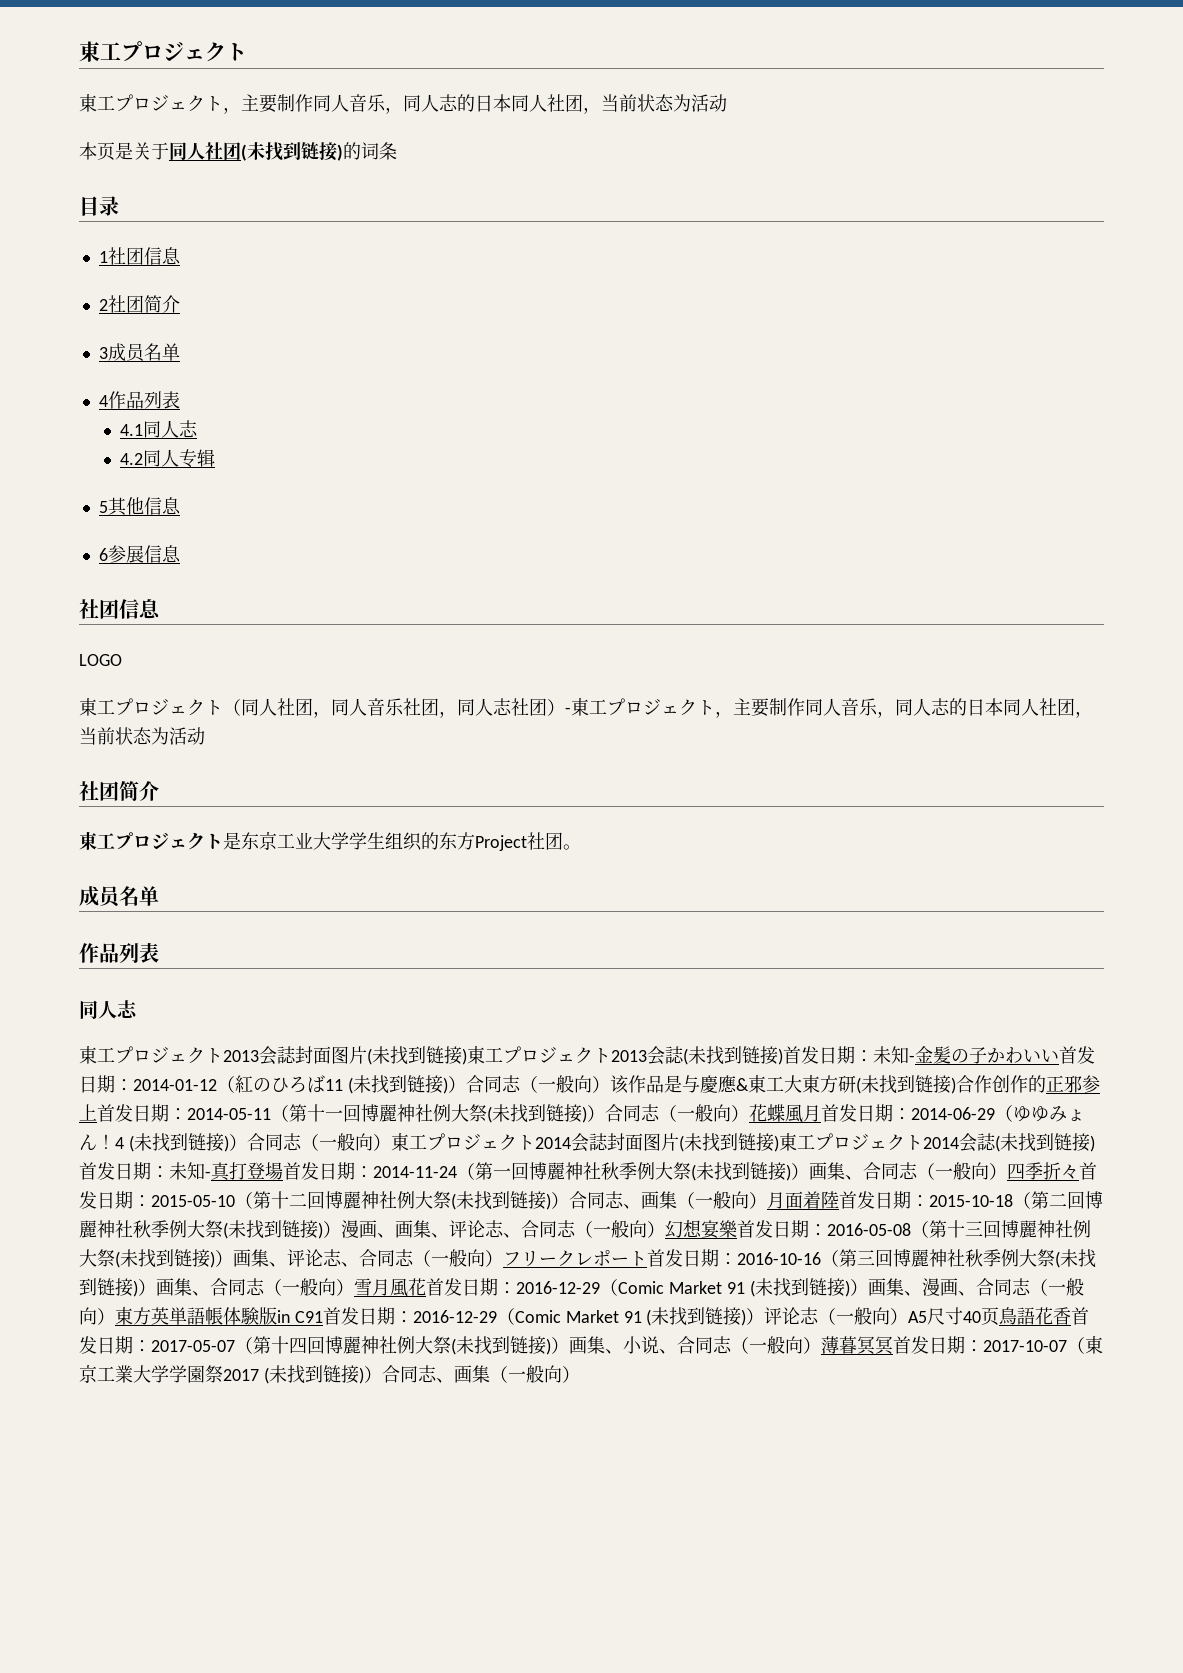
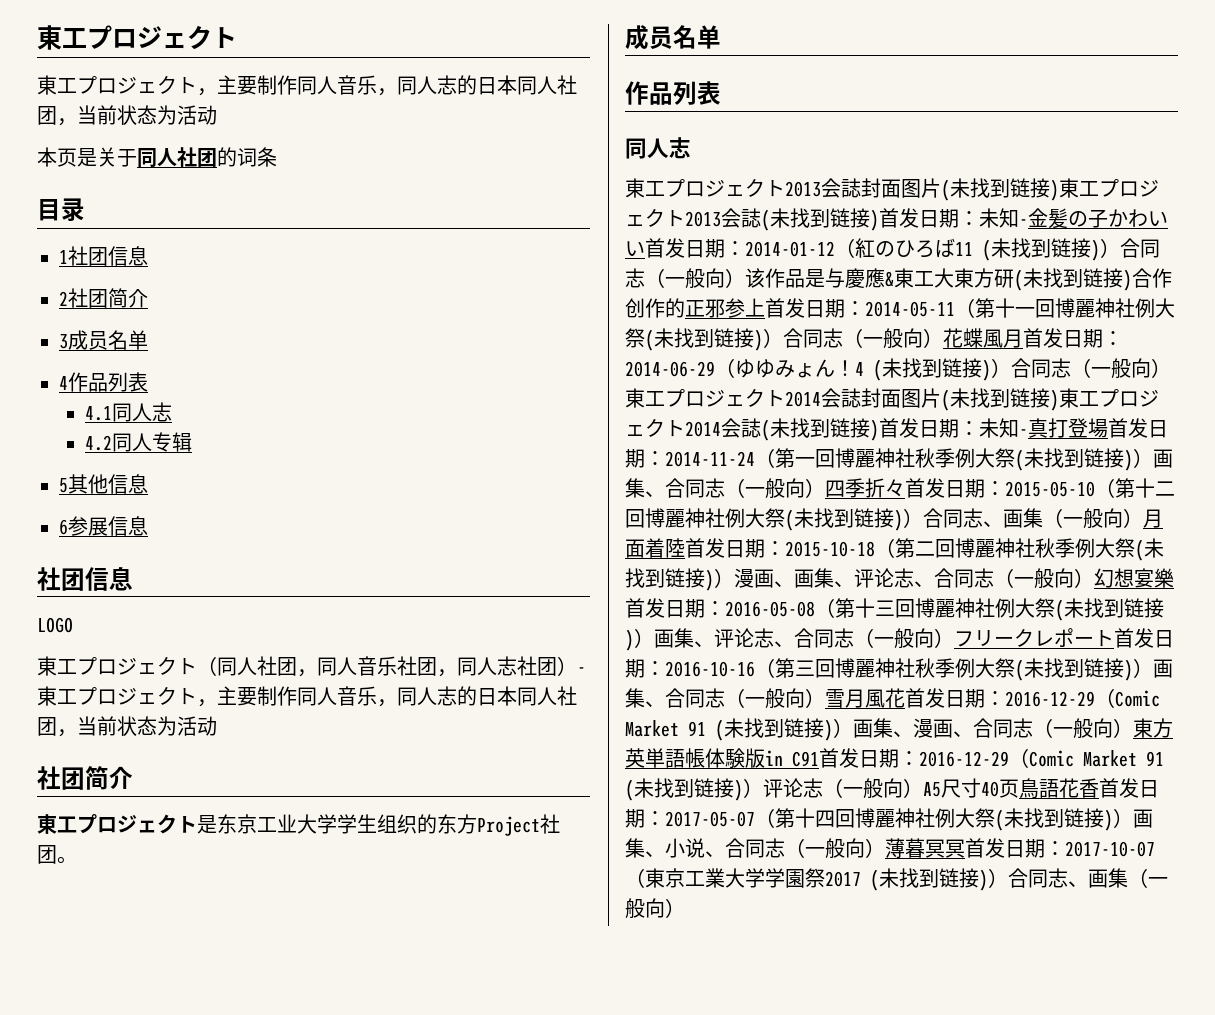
- 本页是关于同人社团(未找到链接)的词条
+ 本页是关于同人社团的词条

